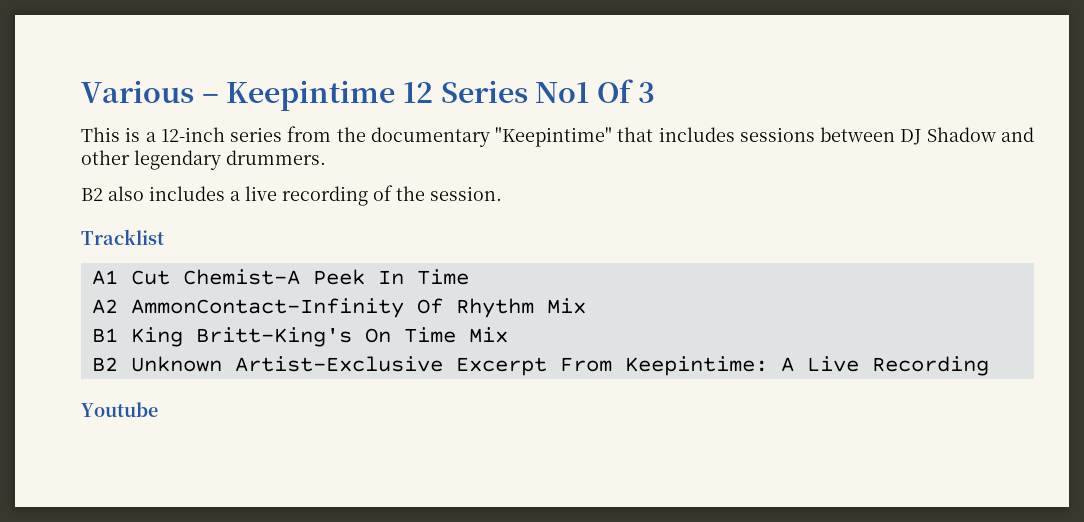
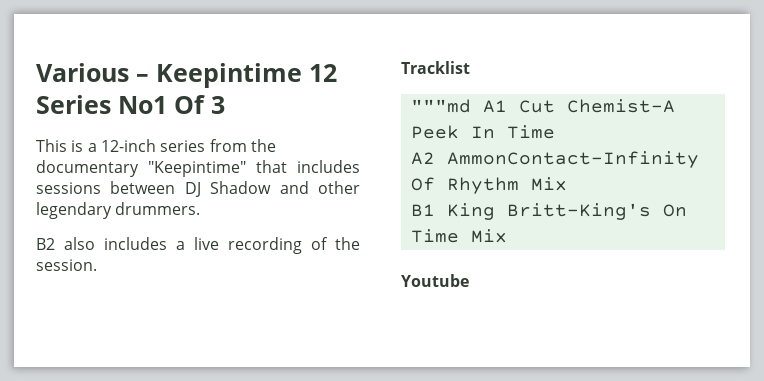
- A1 Cut Chemist–A Peek In Time
+ """md A1 Cut Chemist–A Peek In Time
- B2 Unknown Artist–Exclusive Excerpt From Keepintime: A Live Recording

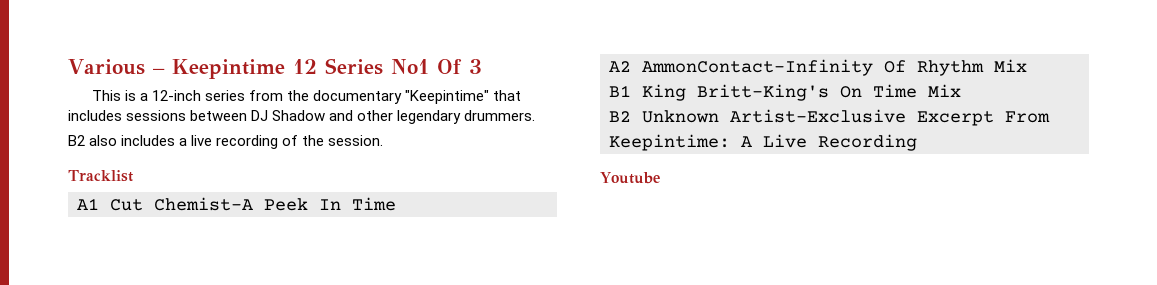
- """md A1 Cut Chemist–A Peek In Time
+ A1 Cut Chemist–A Peek In Time
+ B2 Unknown Artist–Exclusive Excerpt From Keepintime: A Live Recording

